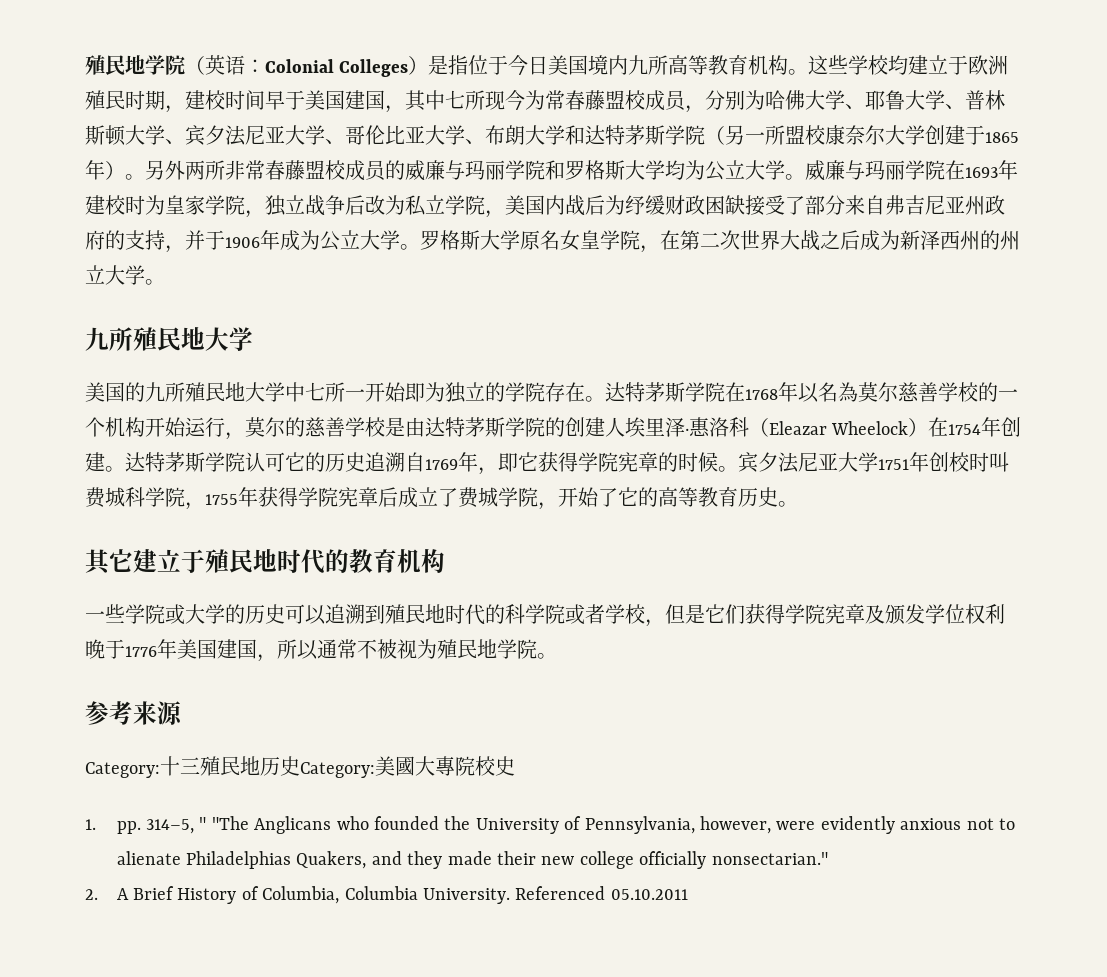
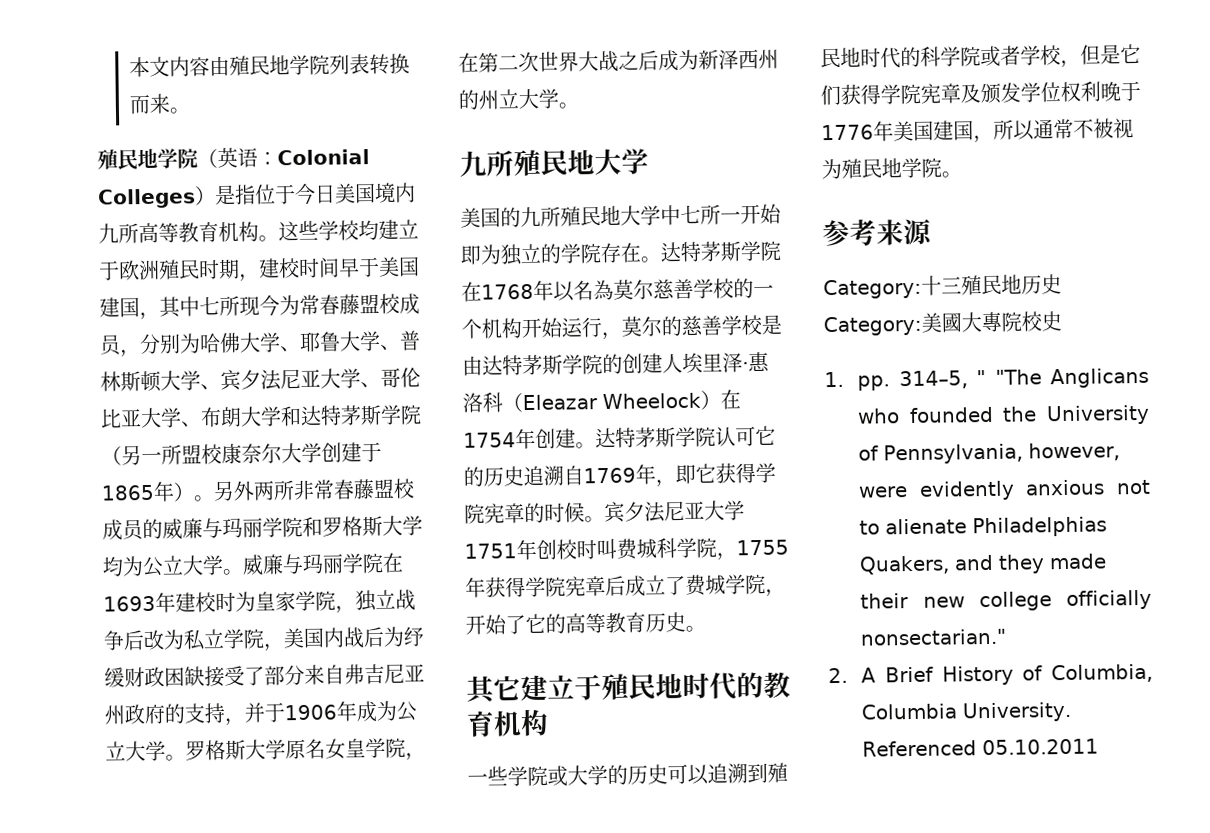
+ 本文内容由殖民地学院列表转换而来。

